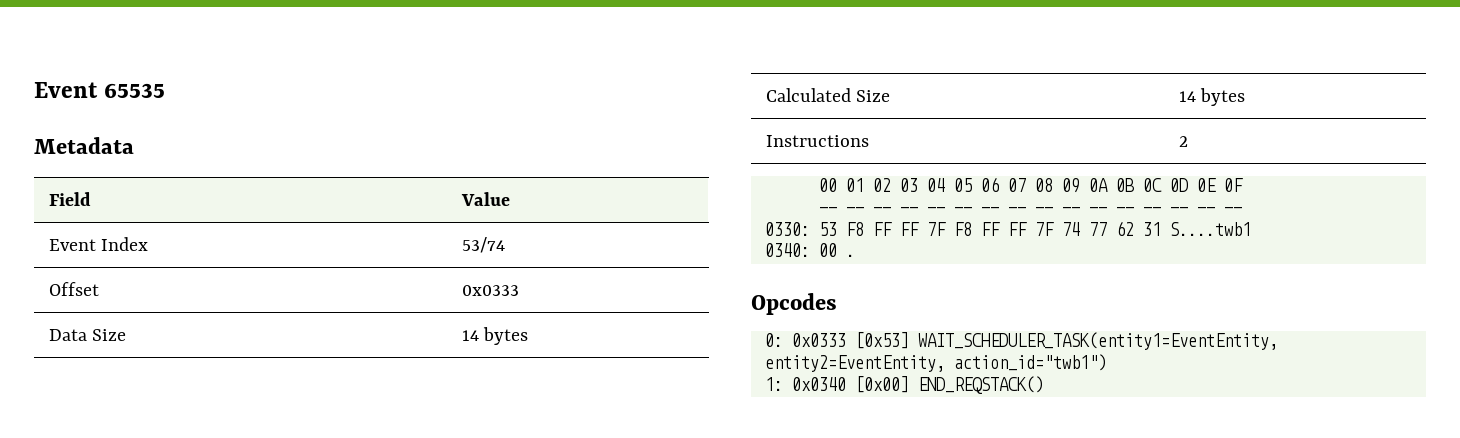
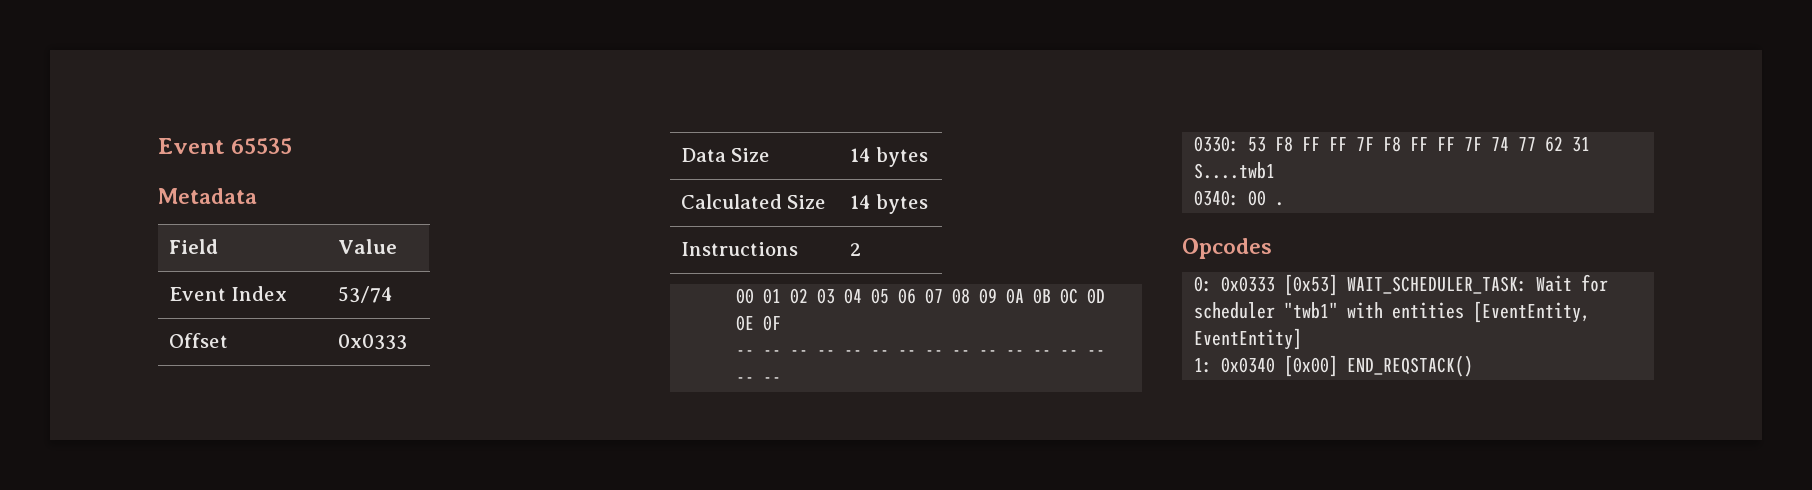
- 0: 0x0333 [0x53] WAIT_SCHEDULER_TASK(entity1=EventEntity, entity2=EventEntity, action_id="twb1")
+ 0: 0x0333 [0x53] WAIT_SCHEDULER_TASK: Wait for scheduler "twb1" with entities [EventEntity, EventEntity]

